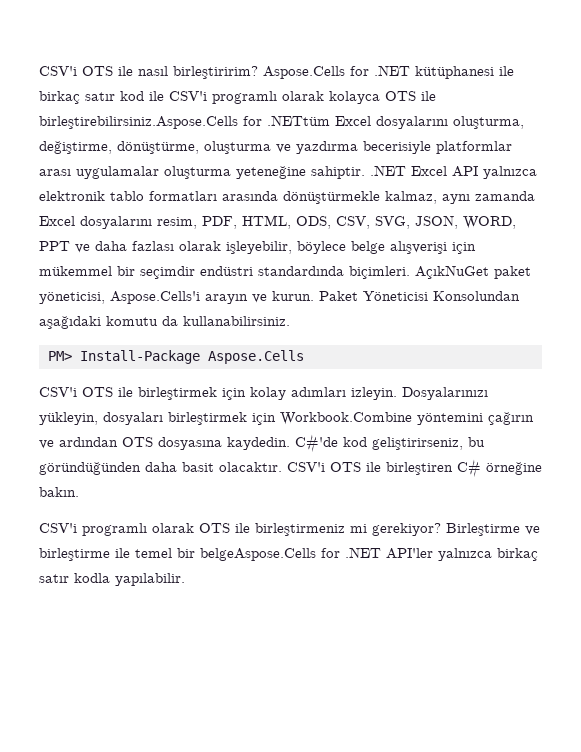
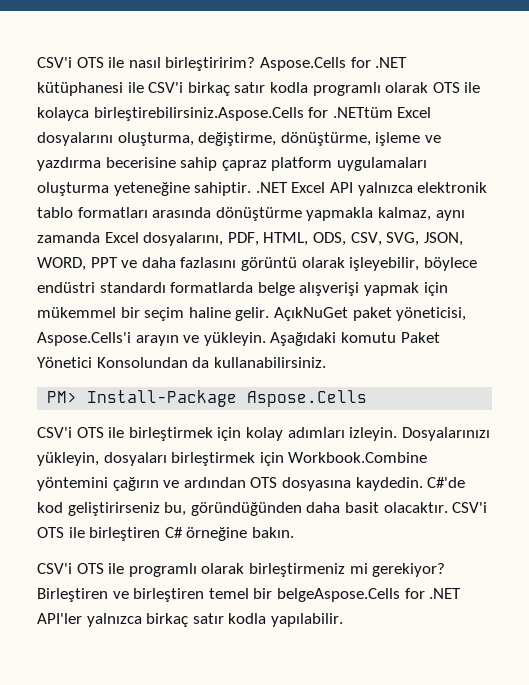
- Aspose.Cells for .NET kütüphanesi ile birkaç satır kod ile CSV'i programlı olarak kolayca OTS ile birleştirebilirsiniz.Aspose.Cells for .NETtüm Excel dosyalarını oluşturma, değiştirme, dönüştürme, oluşturma ve yazdırma becerisiyle platformlar arası uygulamalar oluşturma yeteneğine sahiptir. .NET Excel API yalnızca elektronik tablo formatları arasında dönüştürmekle kalmaz, aynı zamanda Excel dosyalarını resim, PDF, HTML, ODS, CSV, SVG, JSON, WORD, PPT ve daha fazlası olarak işleyebilir, böylece belge alışverişi için mükemmel bir seçimdir endüstri standardında biçimleri.
+ Aspose.Cells for .NET kütüphanesi ile CSV'i birkaç satır kodla programlı olarak OTS ile kolayca birleştirebilirsiniz.Aspose.Cells for .NETtüm Excel dosyalarını oluşturma, değiştirme, dönüştürme, işleme ve yazdırma becerisine sahip çapraz platform uygulamaları oluşturma yeteneğine sahiptir. .NET Excel API yalnızca elektronik tablo formatları arasında dönüştürme yapmakla kalmaz, aynı zamanda Excel dosyalarını, PDF, HTML, ODS, CSV, SVG, JSON, WORD, PPT ve daha fazlasını görüntü olarak işleyebilir, böylece endüstri standardı formatlarda belge alışverişi yapmak için mükemmel bir seçim haline gelir.
- AçıkNuGet paket yöneticisi, Aspose.Cells'i arayın ve kurun. Paket Yöneticisi Konsolundan aşağıdaki komutu da kullanabilirsiniz.
+ AçıkNuGet paket yöneticisi, Aspose.Cells'i arayın ve yükleyin. Aşağıdaki komutu Paket Yönetici Konsolundan da kullanabilirsiniz.
- C#'de kod geliştirirseniz, bu göründüğünden daha basit olacaktır.
+ C#'de kod geliştirirseniz bu, göründüğünden daha basit olacaktır.
- CSV'i programlı olarak OTS ile birleştirmeniz mi gerekiyor? Birleştirme ve birleştirme ile temel bir belgeAspose.Cells for .NET API'ler yalnızca birkaç satır kodla yapılabilir.
+ CSV'i OTS ile programlı olarak birleştirmeniz mi gerekiyor? Birleştiren ve birleştiren temel bir belgeAspose.Cells for .NET API'ler yalnızca birkaç satır kodla yapılabilir.

